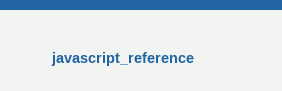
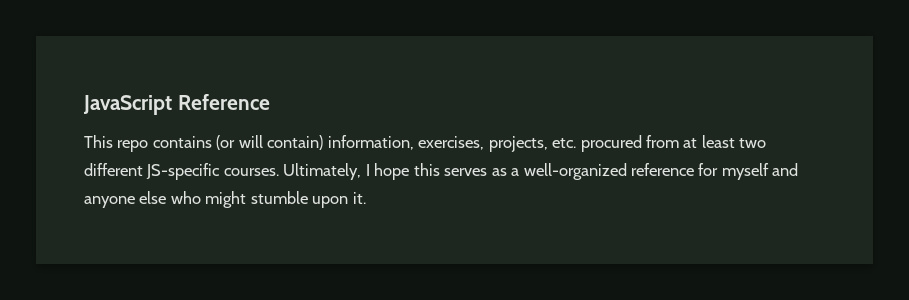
- javascript_reference
+ JavaScript Reference
+ This repo contains (or will contain) information, exercises, projects, etc. procured from at least two different JS-specific courses. Ultimately, I hope this serves as a well-organized reference for myself and anyone else who might stumble upon it.

